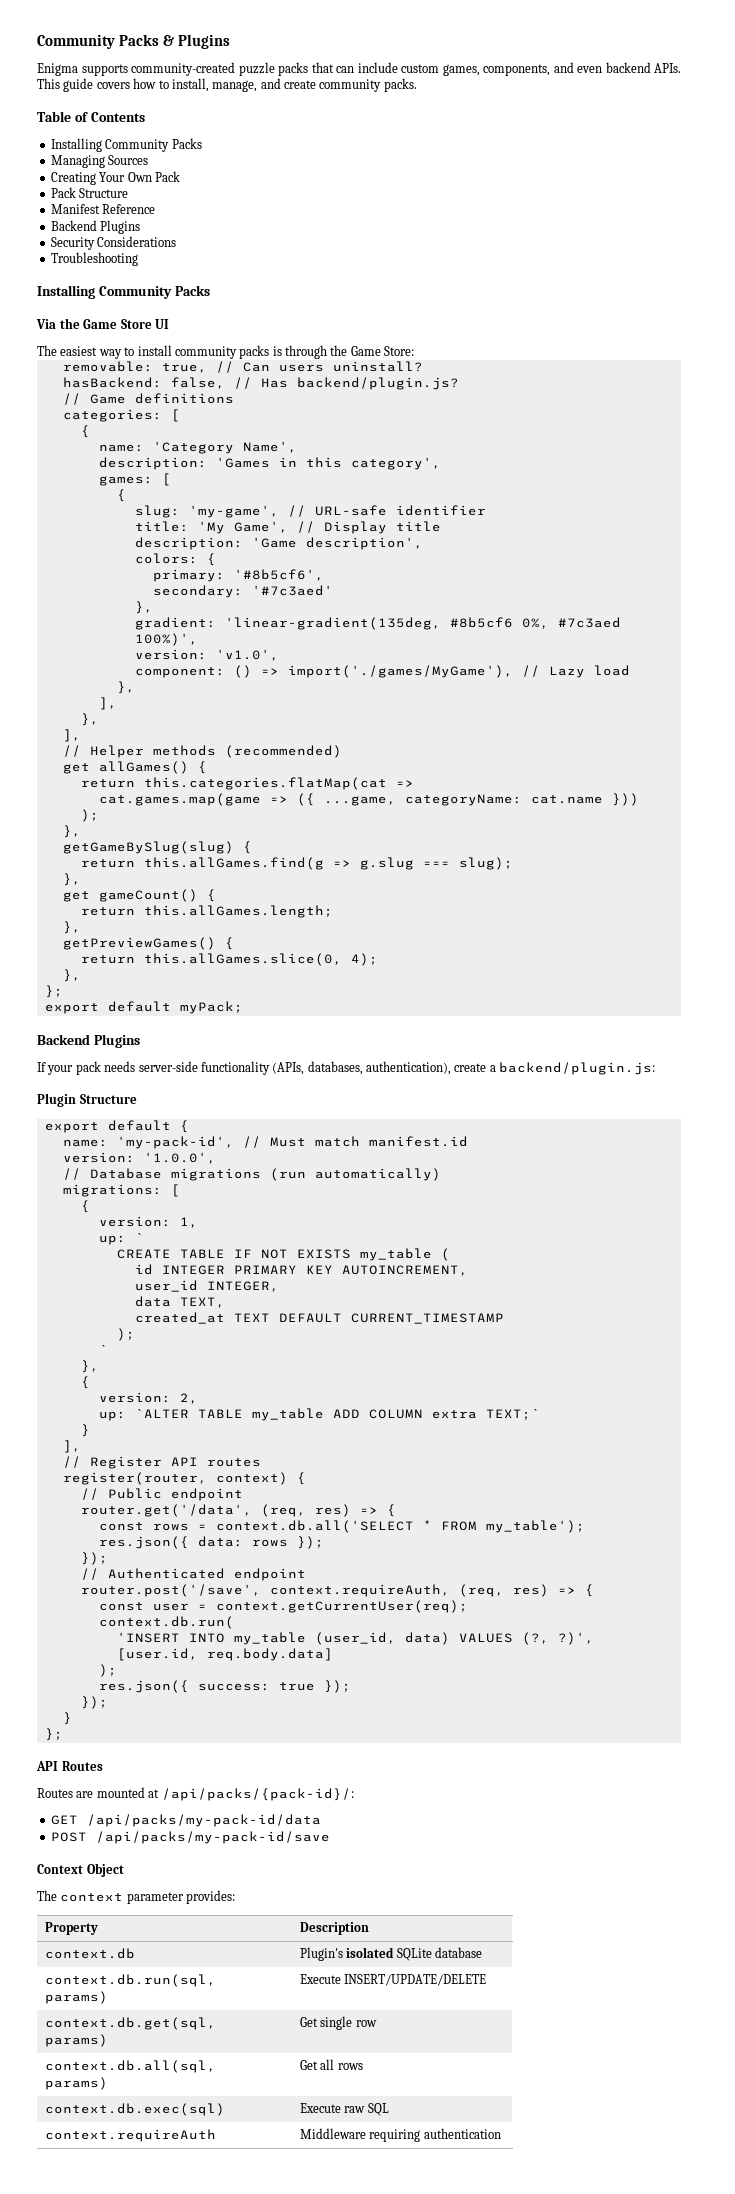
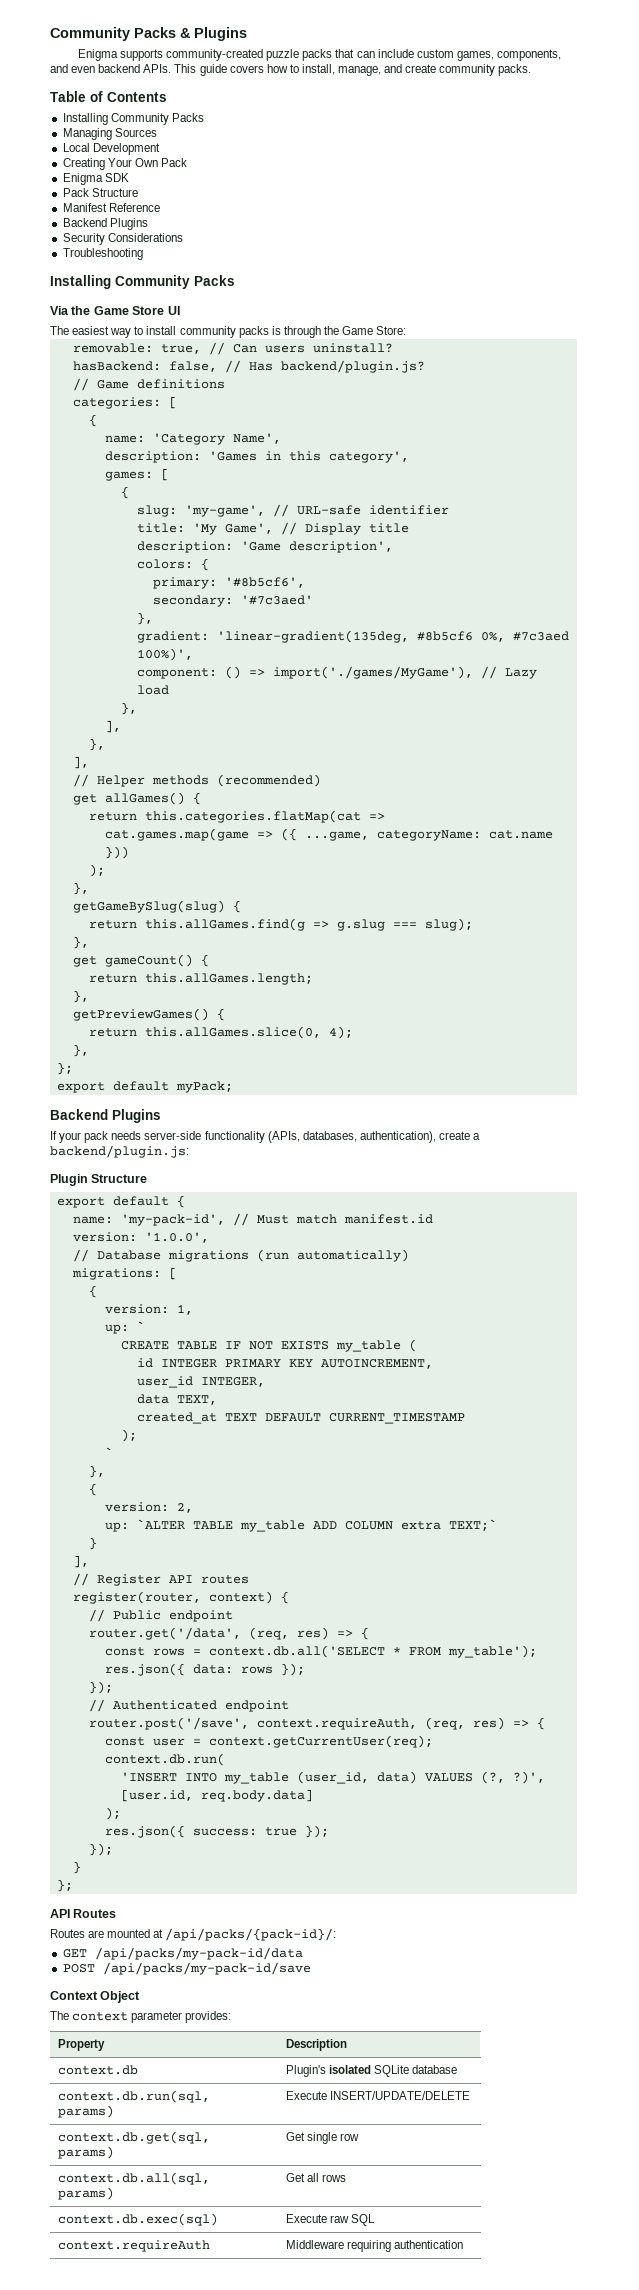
+ Local Development
+ Enigma SDK
- version: 'v1.0',

